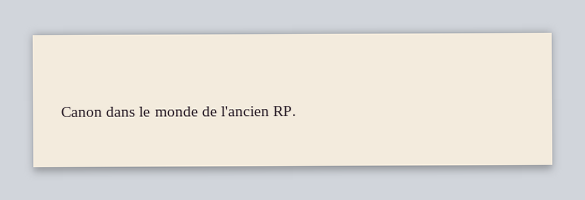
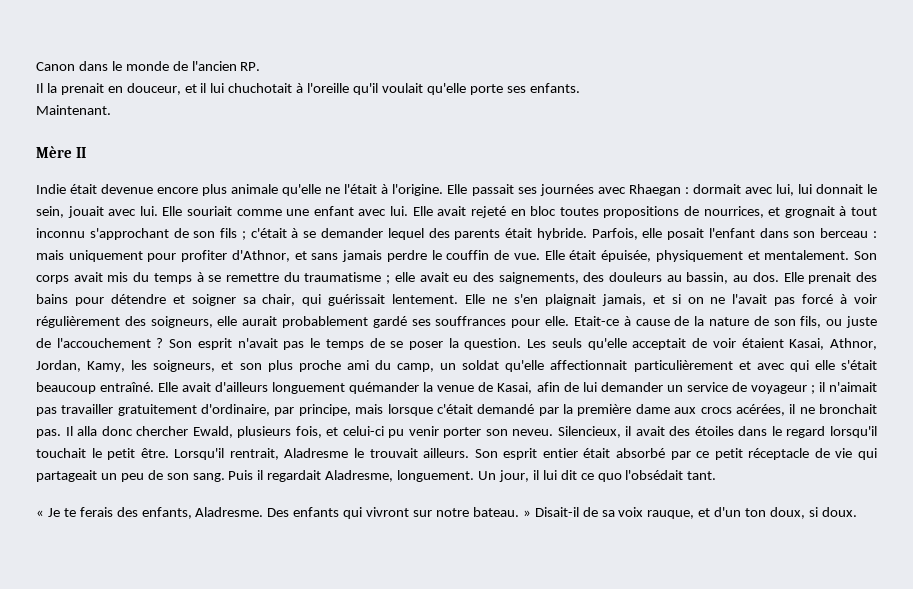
+ Il la prenait en douceur, et il lui chuchotait à l'oreille qu'il voulait qu'elle porte ses enfants.
+ Maintenant.
+ Mère II
+ Indie était devenue encore plus animale qu'elle ne l'était à l'origine. Elle passait ses journées avec Rhaegan : dormait avec lui, lui donnait le sein, jouait avec lui. Elle souriait comme une enfant avec lui. Elle avait rejeté en bloc toutes propositions de nourrices, et grognait à tout inconnu s'approchant de son fils ; c'était à se demander lequel des parents était hybride. Parfois, elle posait l'enfant dans son berceau : mais uniquement pour profiter d'Athnor, et sans jamais perdre le couffin de vue. Elle était épuisée, physiquement et mentalement. Son corps avait mis du temps à se remettre du traumatisme ; elle avait eu des saignements, des douleurs au bassin, au dos. Elle prenait des bains pour détendre et soigner sa chair, qui guérissait lentement. Elle ne s'en plaignait jamais, et si on ne l'avait pas forcé à voir régulièrement des soigneurs, elle aurait probablement gardé ses souffrances pour elle. Etait-ce à cause de la nature de son fils, ou juste de l'accouchement ? Son esprit n'avait pas le temps de se poser la question. Les seuls qu'elle acceptait de voir étaient Kasai, Athnor, Jordan, Kamy, les soigneurs, et son plus proche ami du camp, un soldat qu'elle affectionnait particulièrement et avec qui elle s'était beaucoup entraîné. Elle avait d'ailleurs longuement quémander la venue de Kasai, afin de lui demander un service de voyageur ; il n'aimait pas travailler gratuitement d'ordinaire, par principe, mais lorsque c'était demandé par la première dame aux crocs acérées, il ne bronchait pas. Il alla donc chercher Ewald, plusieurs fois, et celui-ci pu venir porter son neveu. Silencieux, il avait des étoiles dans le regard lorsqu'il touchait le petit être. Lorsqu'il rentrait, Aladresme le trouvait ailleurs. Son esprit entier était absorbé par ce petit réceptacle de vie qui partageait un peu de son sang. Puis il regardait Aladresme, longuement. Un jour, il lui dit ce quo l'obsédait tant.
+ « Je te ferais des enfants, Aladresme. Des enfants qui vivront sur notre bateau. » Disait-il de sa voix rauque, et d'un ton doux, si doux.

